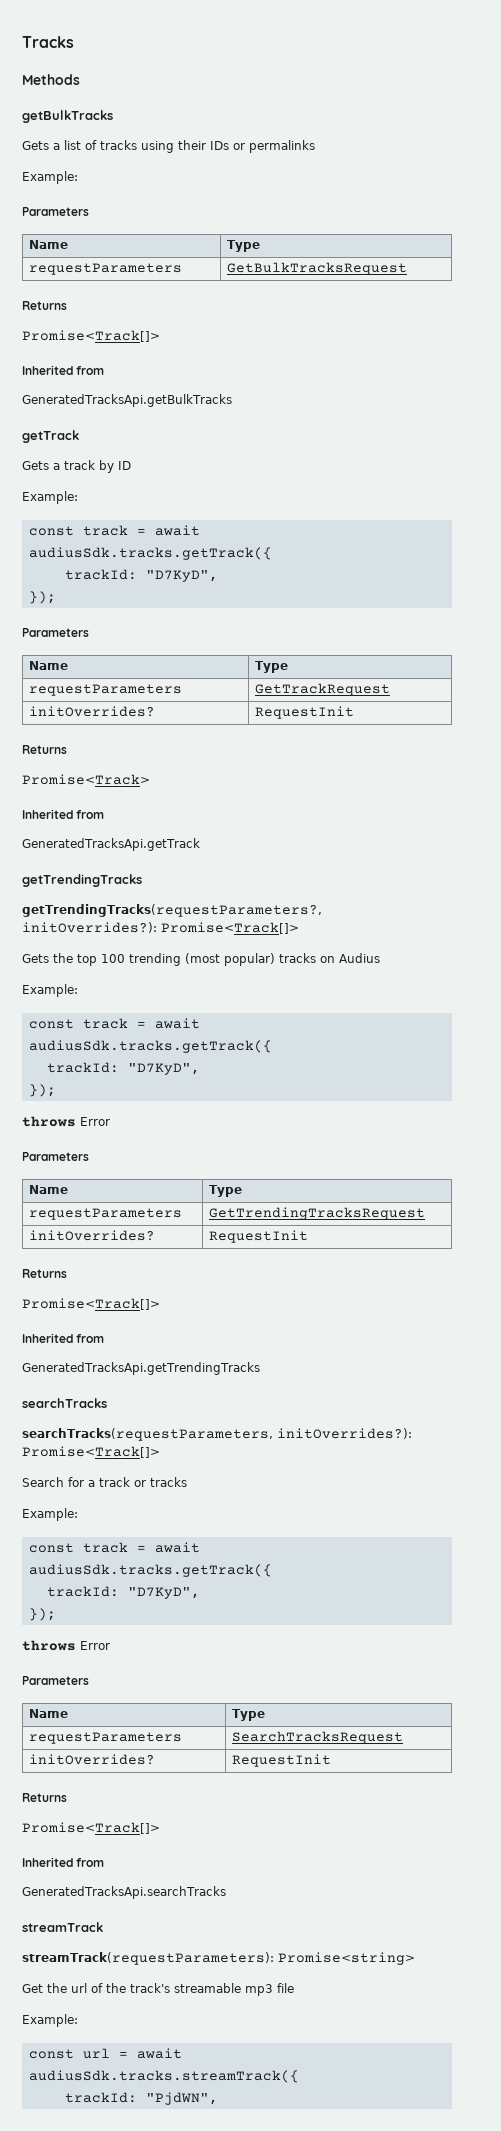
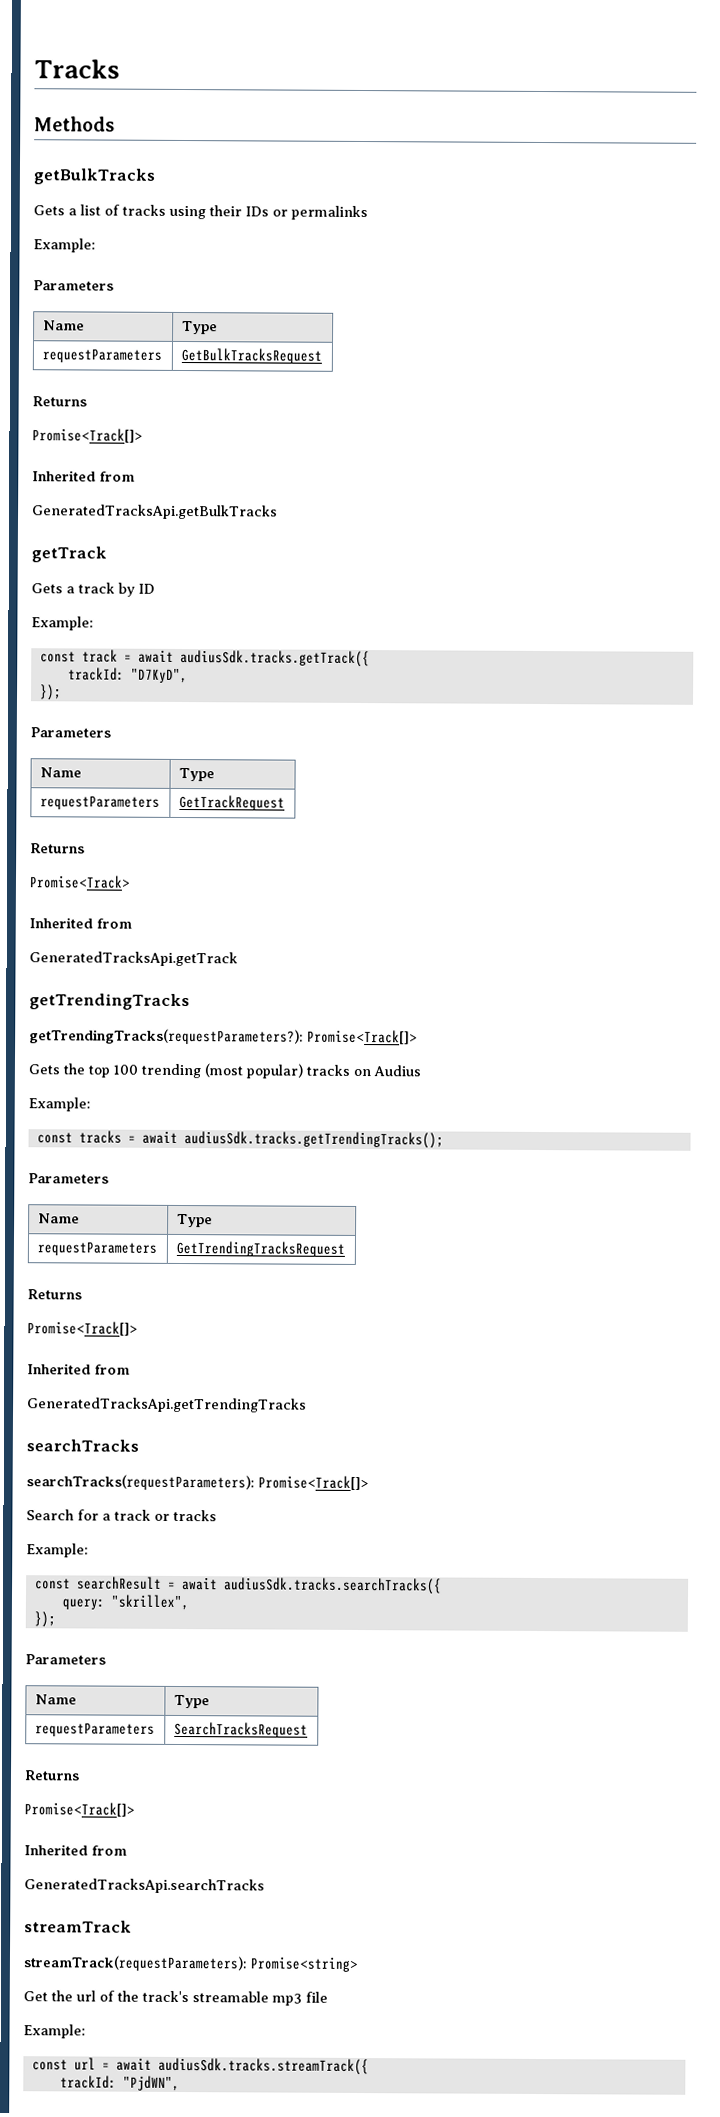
  requestParameters | GetTrackRequest
- initOverrides? | RequestInit
- getTrendingTracks(requestParameters?, initOverrides?): Promise<Track[]>
+ getTrendingTracks(requestParameters?): Promise<Track[]>
  Gets the top 100 trending (most popular) tracks on Audius
  Example:
- const track = await audiusSdk.tracks.getTrack({
- trackId: "D7KyD",
- });
- throws Error
+ const tracks = await audiusSdk.tracks.getTrendingTracks();
  requestParameters | GetTrendingTracksRequest
- initOverrides? | RequestInit
- searchTracks(requestParameters, initOverrides?): Promise<Track[]>
+ searchTracks(requestParameters): Promise<Track[]>
  Search for a track or tracks
  Example:
- const track = await audiusSdk.tracks.getTrack({
- trackId: "D7KyD",
+ const searchResult = await audiusSdk.tracks.searchTracks({
+ query: "skrillex",
  });
- throws Error
  requestParameters | SearchTracksRequest
- initOverrides? | RequestInit

